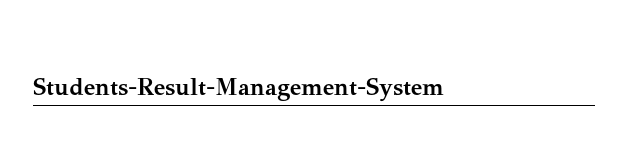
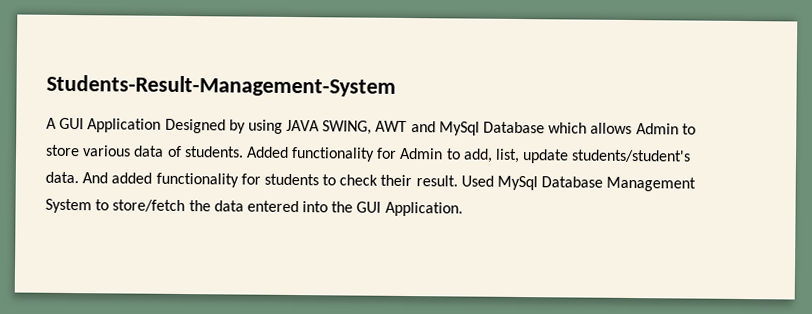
+ A GUI Application Designed by using JAVA SWING, AWT and MySql Database which allows Admin to store various data of students. Added functionality for Admin to add, list, update students/student's data. And added functionality for students to check their result. Used MySql Database Management System to store/fetch the data entered into the GUI Application.

